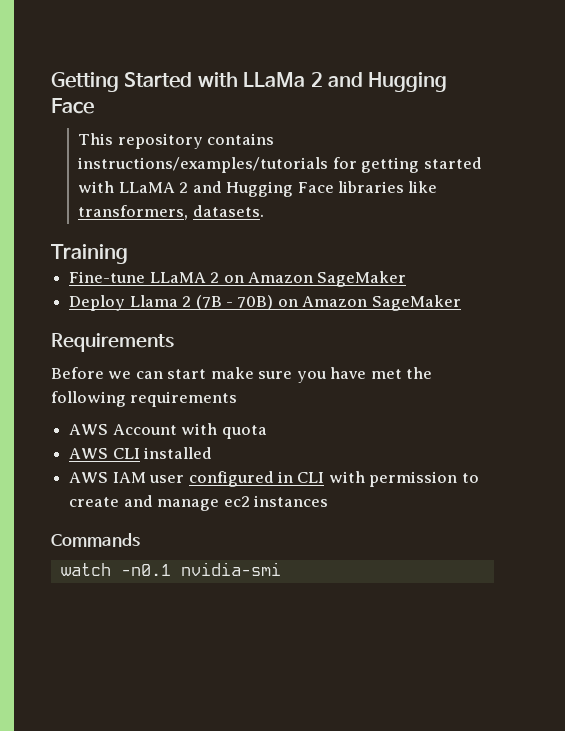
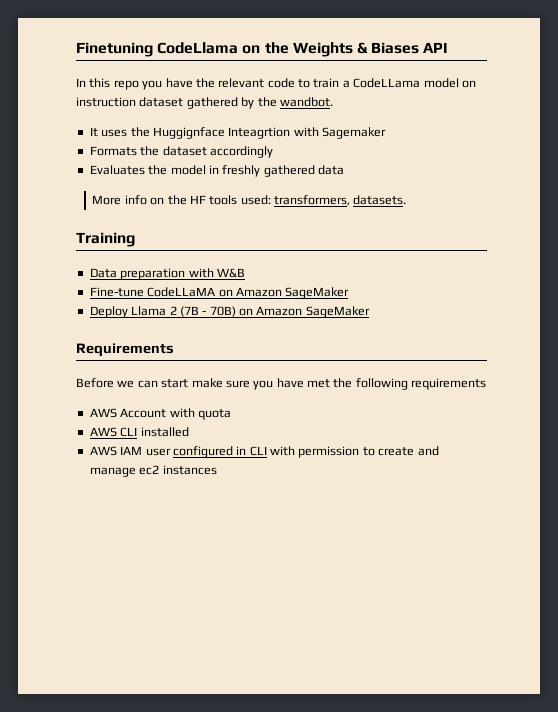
- Getting Started with LLaMa 2 and Hugging Face
- This repository contains instructions/examples/tutorials for getting started with LLaMA 2 and Hugging Face libraries like transformers, datasets.
+ Finetuning CodeLlama on the Weights & Biases API
+ In this repo you have the relevant code to train a CodeLLama model on instruction dataset gathered by the wandbot.
+ It uses the Huggignface Inteagrtion with Sagemaker
+ Formats the dataset accordingly
+ Evaluates the model in freshly gathered data
+ More info on the HF tools used: transformers, datasets.
+ Data preparation with W&B
- Fine-tune LLaMA 2 on Amazon SageMaker
+ Fine-tune CodeLLaMA on Amazon SageMaker
- Commands
- watch -n0.1 nvidia-smi

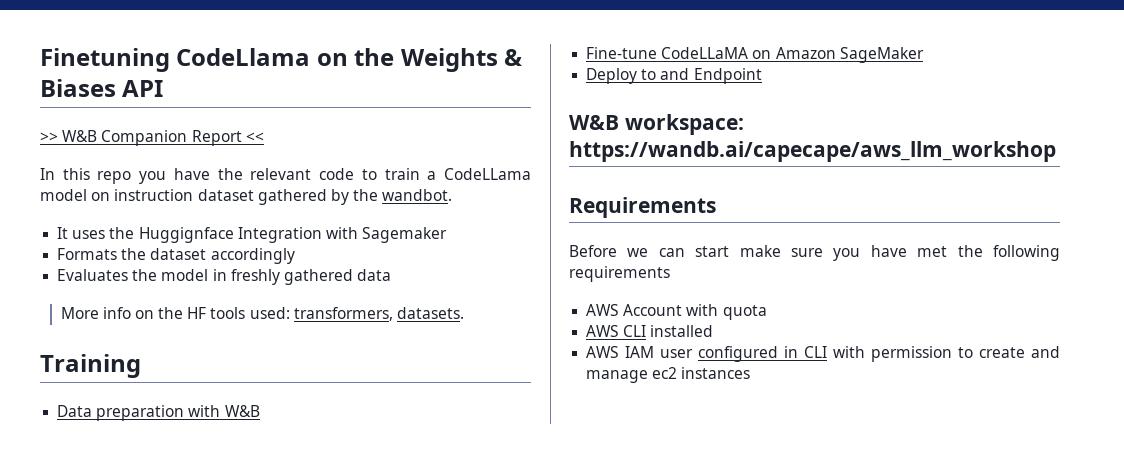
+ >> W&B Companion Report <<
- It uses the Huggignface Inteagrtion with Sagemaker
+ It uses the Huggignface Integration with Sagemaker
- Deploy Llama 2 (7B - 70B) on Amazon SageMaker
+ Deploy to and Endpoint
+ W&B workspace: https://wandb.ai/capecape/aws_llm_workshop

